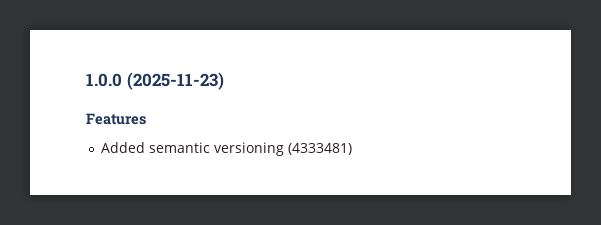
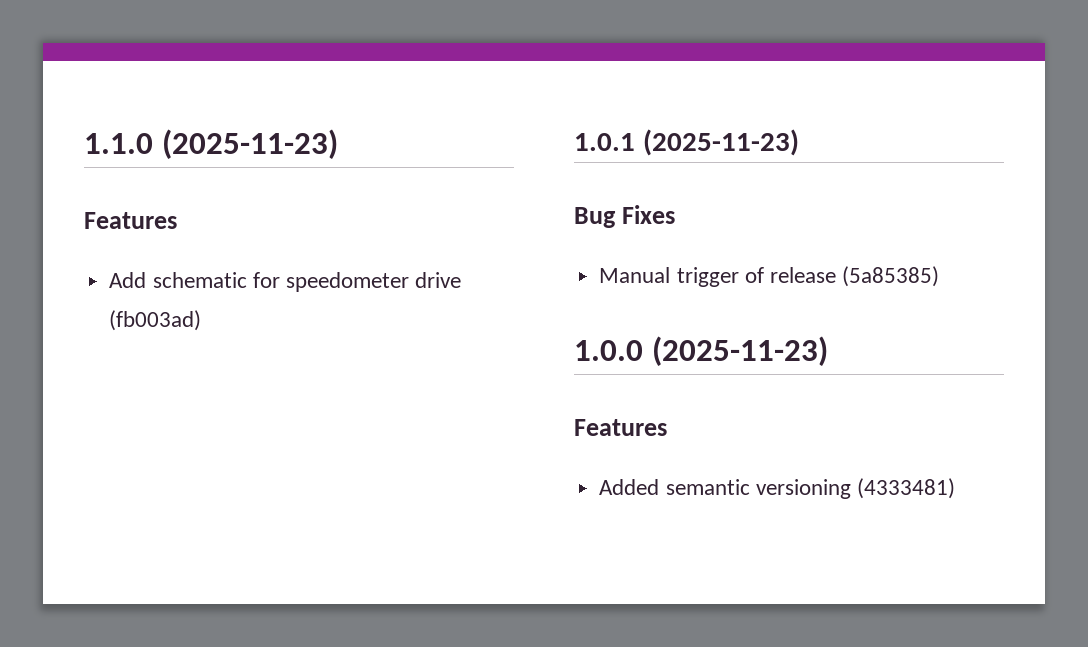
+ 1.1.0 (2025-11-23)
+ Features
+ Add schematic for speedometer drive (fb003ad)
+ 1.0.1 (2025-11-23)
+ Bug Fixes
+ Manual trigger of release (5a85385)

